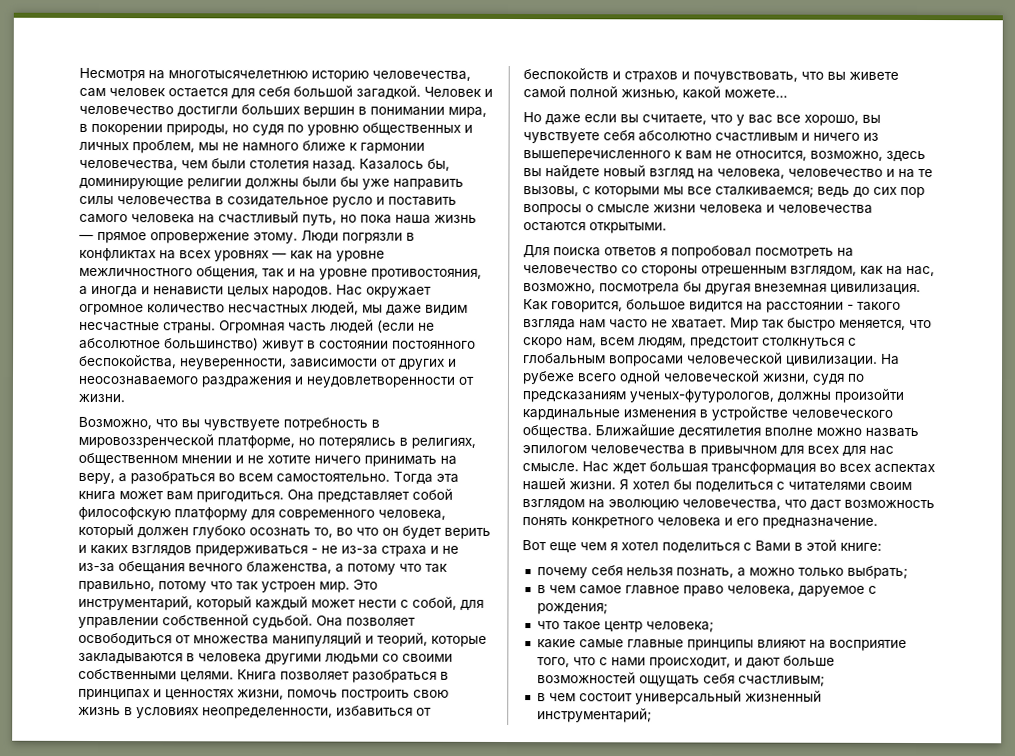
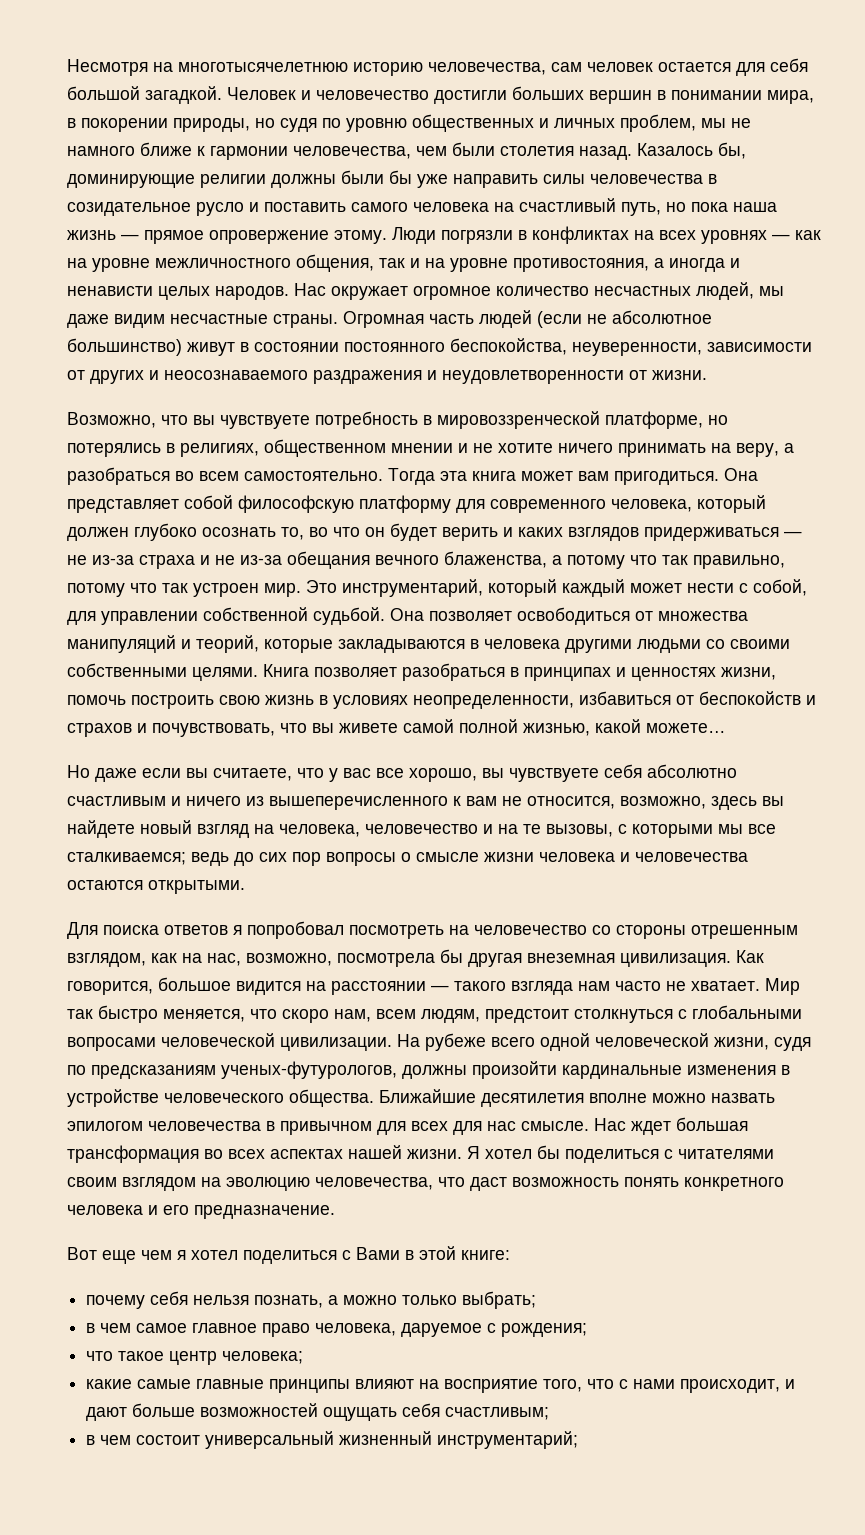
- Она представляет собой философскую платформу для современного человека, который должен глубоко осознать то, во что он будет верить и каких взглядов придерживаться - не из-за страха и не из-за обещания вечного блаженства, а потому что так правильно, потому что так устроен мир.
+ Она представляет собой философскую платформу для современного человека, который должен глубоко осознать то, во что он будет верить и каких взглядов придерживаться — не из-за страха и не из-за обещания вечного блаженства, а потому что так правильно, потому что так устроен мир.
- Как говорится, большое видится на расстоянии - такого взгляда нам часто не хватает.
+ Как говорится, большое видится на расстоянии — такого взгляда нам часто не хватает.
- Мир так быстро меняется, что скоро нам, всем людям, предстоит столкнуться с глобальным вопросами человеческой цивилизации.
+ Мир так быстро меняется, что скоро нам, всем людям, предстоит столкнуться с глобальными вопросами человеческой цивилизации.

